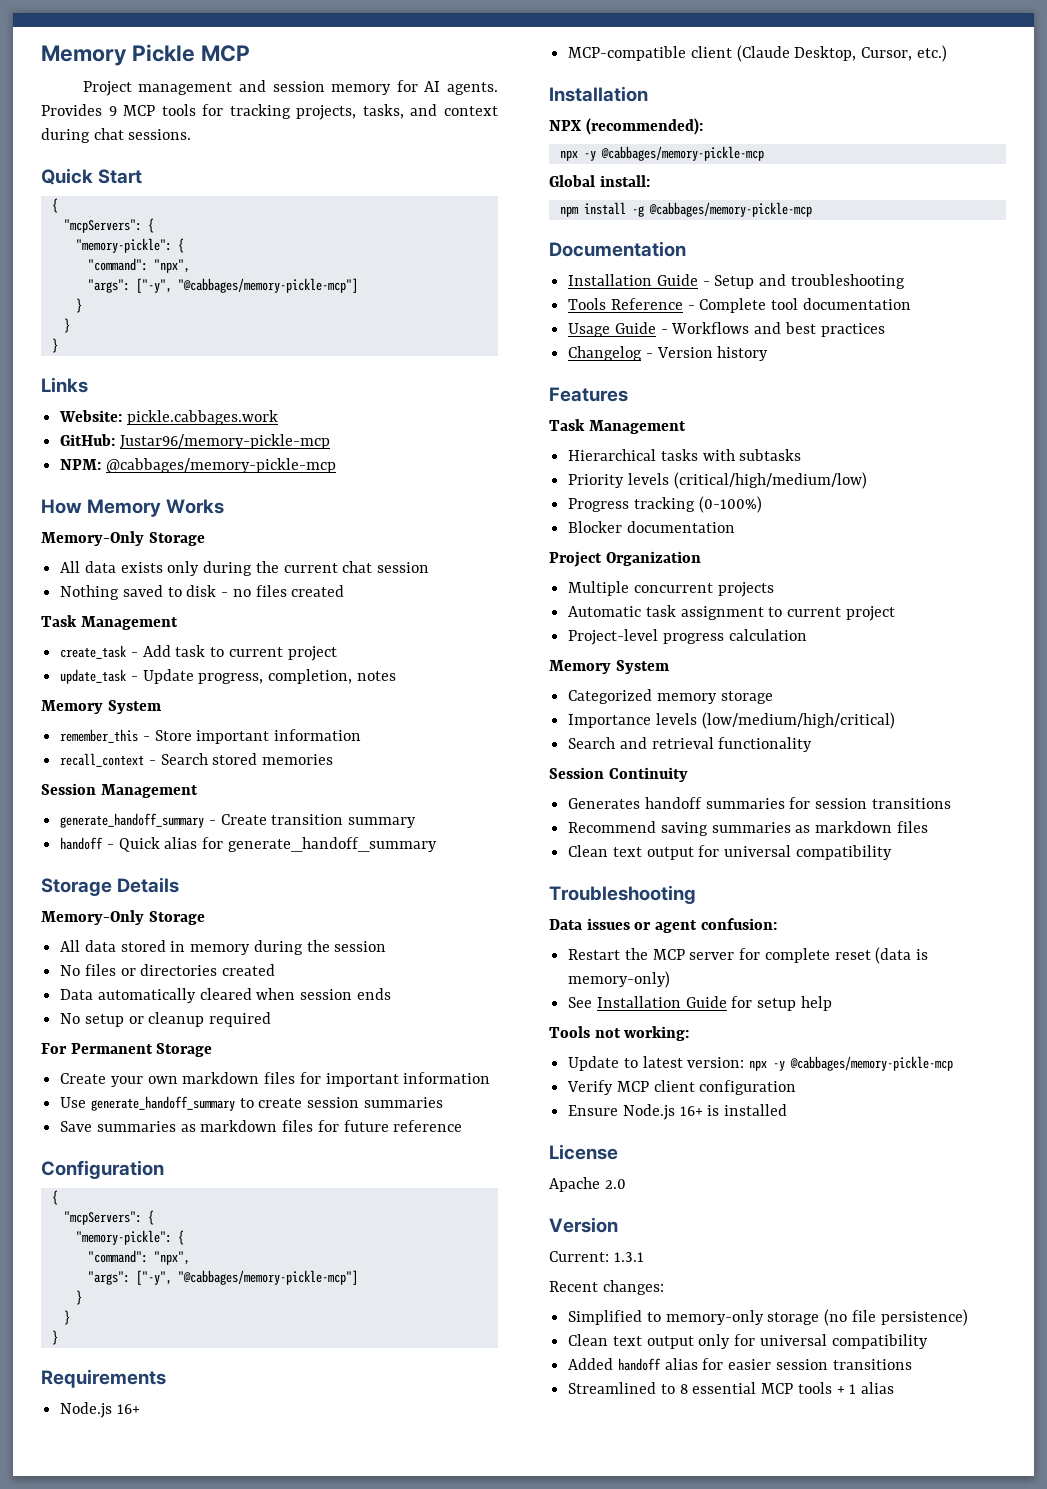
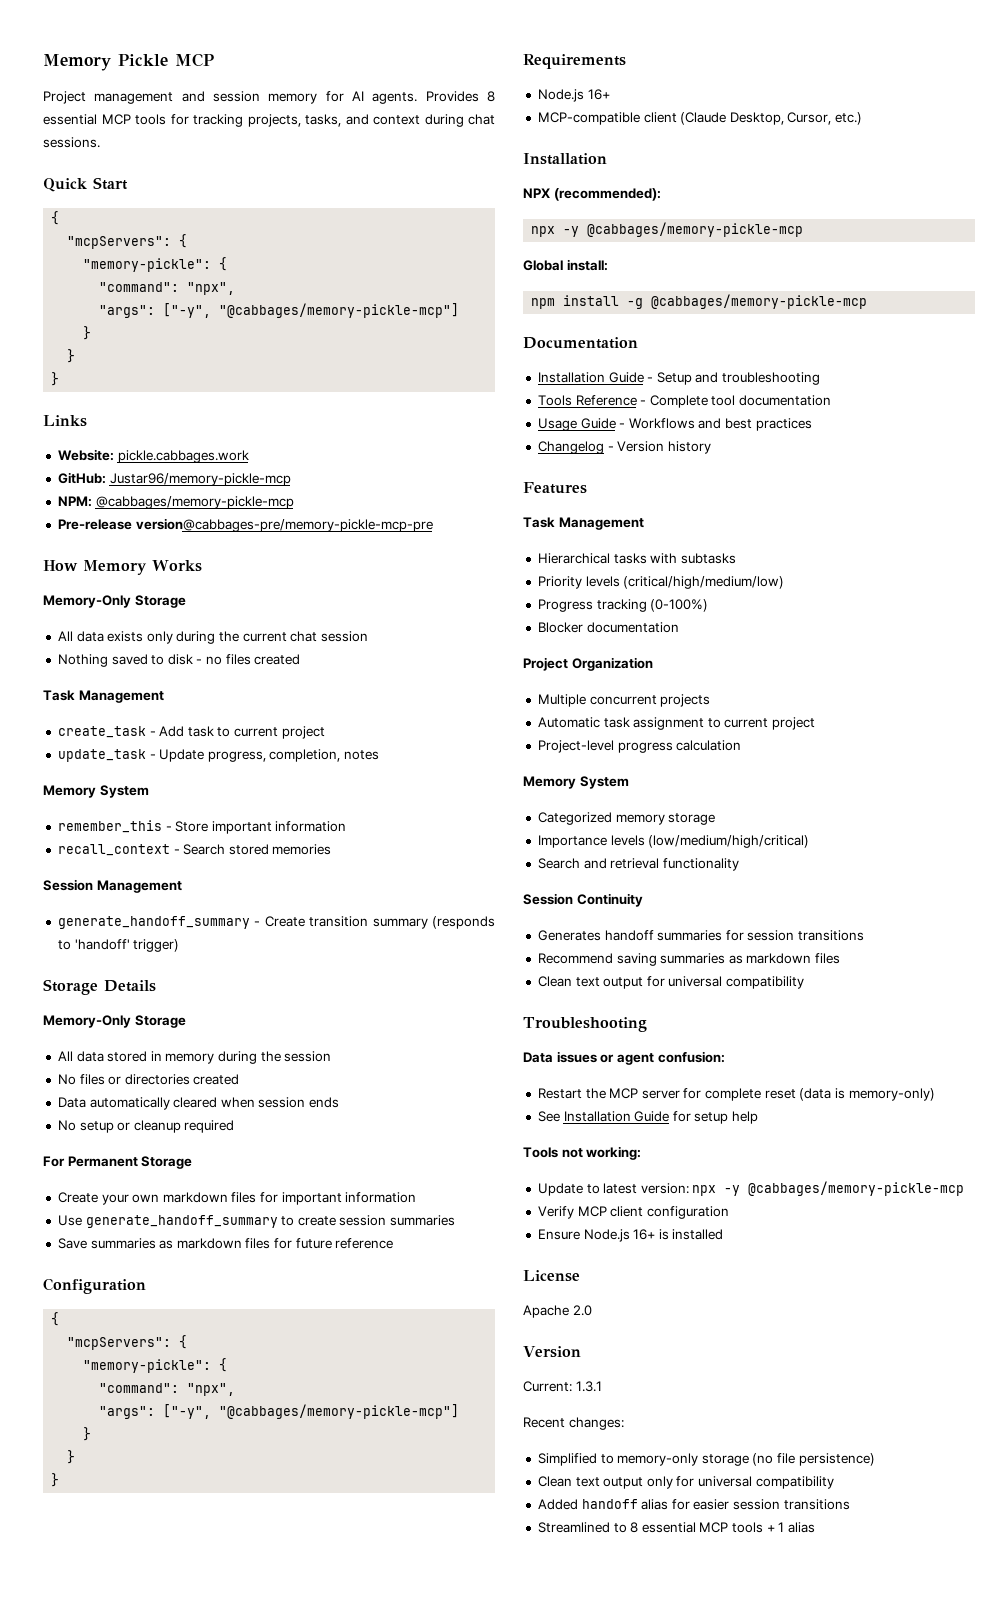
- Provides 9 MCP tools for tracking projects, tasks, and context during chat sessions.
+ Provides 8 essential MCP tools for tracking projects, tasks, and context during chat sessions.
+ Pre-release version@cabbages-pre/memory-pickle-mcp-pre
- generate_handoff_summary - Create transition summary
- handoff - Quick alias for generate_handoff_summary
+ generate_handoff_summary - Create transition summary (responds to 'handoff' trigger)

